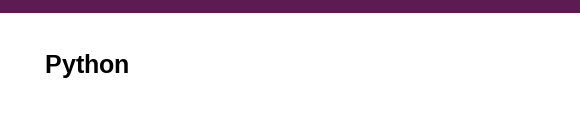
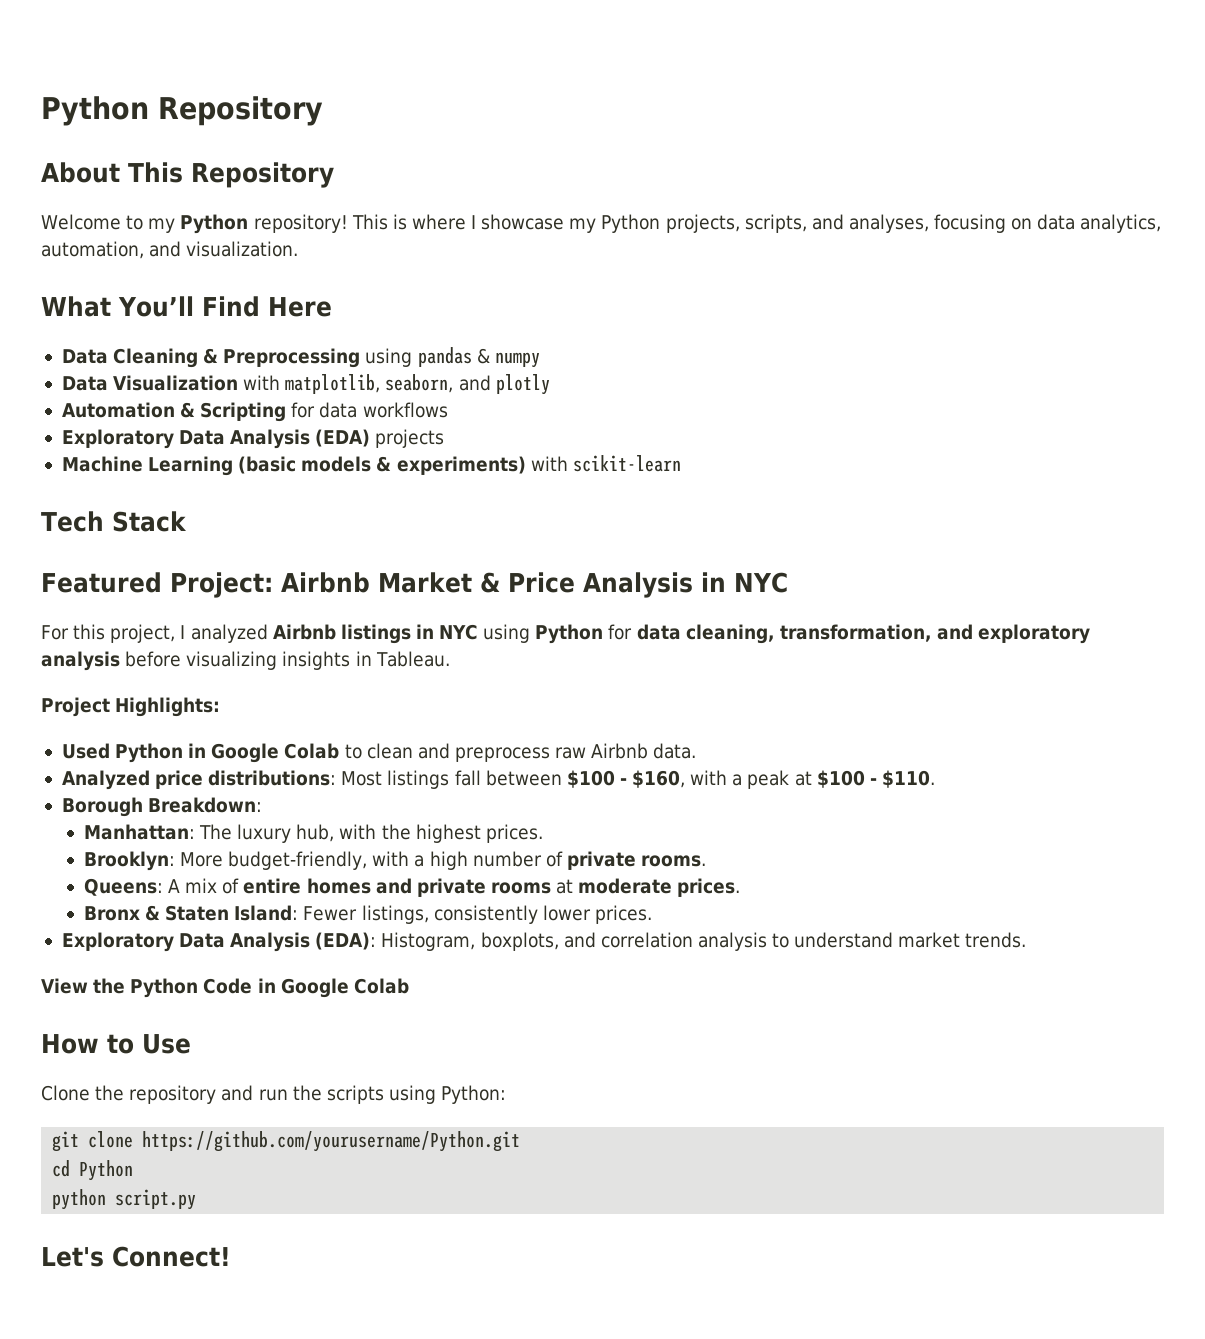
- Python
+ Python Repository
+ About This Repository
+ Welcome to my Python repository! This is where I showcase my Python projects, scripts, and analyses, focusing on data analytics, automation, and visualization.
+ What You’ll Find Here
+ Data Cleaning & Preprocessing using pandas & numpy
+ Data Visualization with matplotlib, seaborn, and plotly
+ Automation & Scripting for data workflows
+ Exploratory Data Analysis (EDA) projects
+ Machine Learning (basic models & experiments) with scikit-learn
+ Tech Stack
+ Featured Project: Airbnb Market & Price Analysis in NYC
+ For this project, I analyzed Airbnb listings in NYC using Python for data cleaning, transformation, and exploratory analysis before visualizing insights in Tableau.
+ Project Highlights:
+ Used Python in Google Colab to clean and preprocess raw Airbnb data.
+ Analyzed price distributions: Most listings fall between $100 - $160, with a peak at $100 - $110.
+ Borough Breakdown:
+ Manhattan: The luxury hub, with the highest prices.
+ Brooklyn: More budget-friendly, with a high number of private rooms.
+ Queens: A mix of entire homes and private rooms at moderate prices.
+ Bronx & Staten Island: Fewer listings, consistently lower prices.
+ Exploratory Data Analysis (EDA): Histogram, boxplots, and correlation analysis to understand market trends.
+ View the Python Code in Google Colab
+ How to Use
+ Clone the repository and run the scripts using Python:
+ git clone https://github.com/yourusername/Python.git
+ cd Python
+ python script.py
+ Let's Connect!

